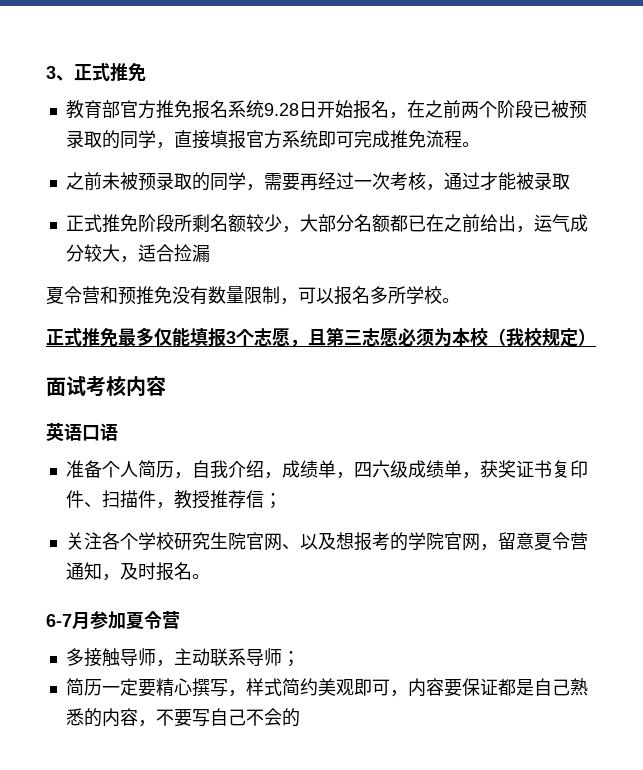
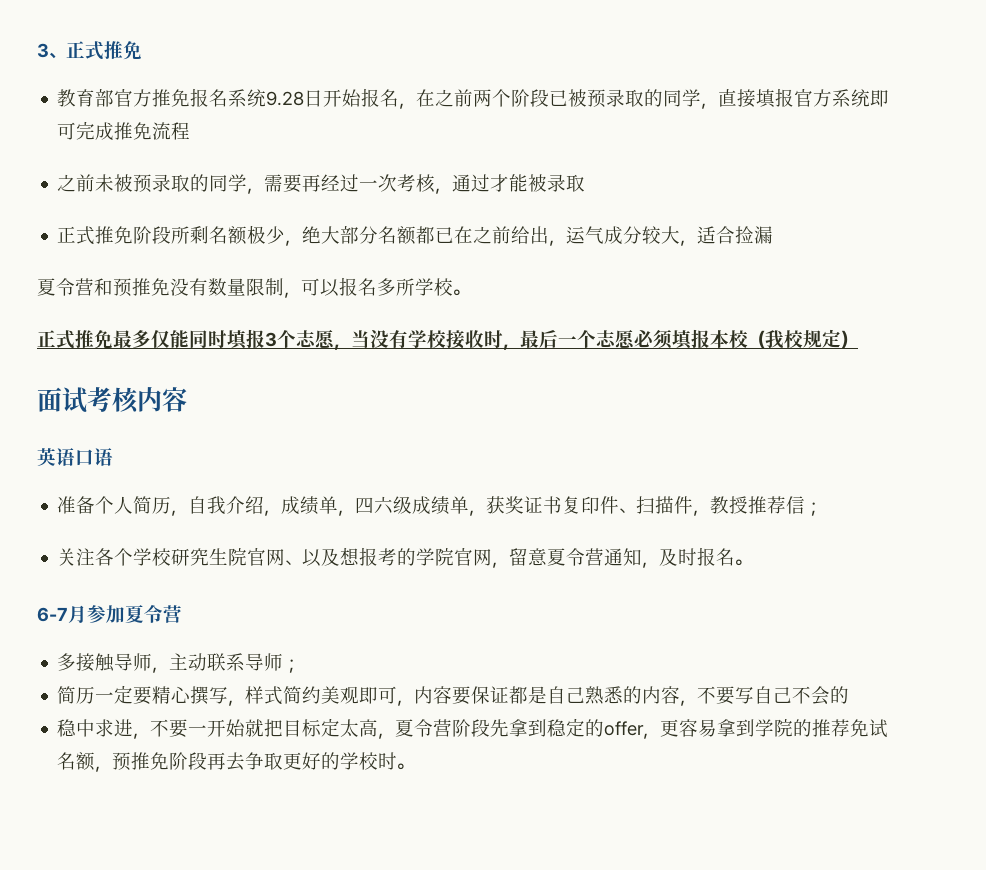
- 教育部官方推免报名系统9.28日开始报名，在之前两个阶段已被预录取的同学，直接填报官方系统即可完成推免流程。
+ 教育部官方推免报名系统9.28日开始报名，在之前两个阶段已被预录取的同学，直接填报官方系统即可完成推免流程
- 正式推免阶段所剩名额较少，大部分名额都已在之前给出，运气成分较大，适合捡漏
+ 正式推免阶段所剩名额极少，绝大部分名额都已在之前给出，运气成分较大，适合捡漏
- 正式推免最多仅能填报3个志愿，且第三志愿必须为本校（我校规定）
+ 正式推免最多仅能同时填报3个志愿，当没有学校接收时，最后一个志愿必须填报本校（我校规定）
+ 稳中求进，不要一开始就把目标定太高，夏令营阶段先拿到稳定的offer，更容易拿到学院的推荐免试名额，预推免阶段再去争取更好的学校时。

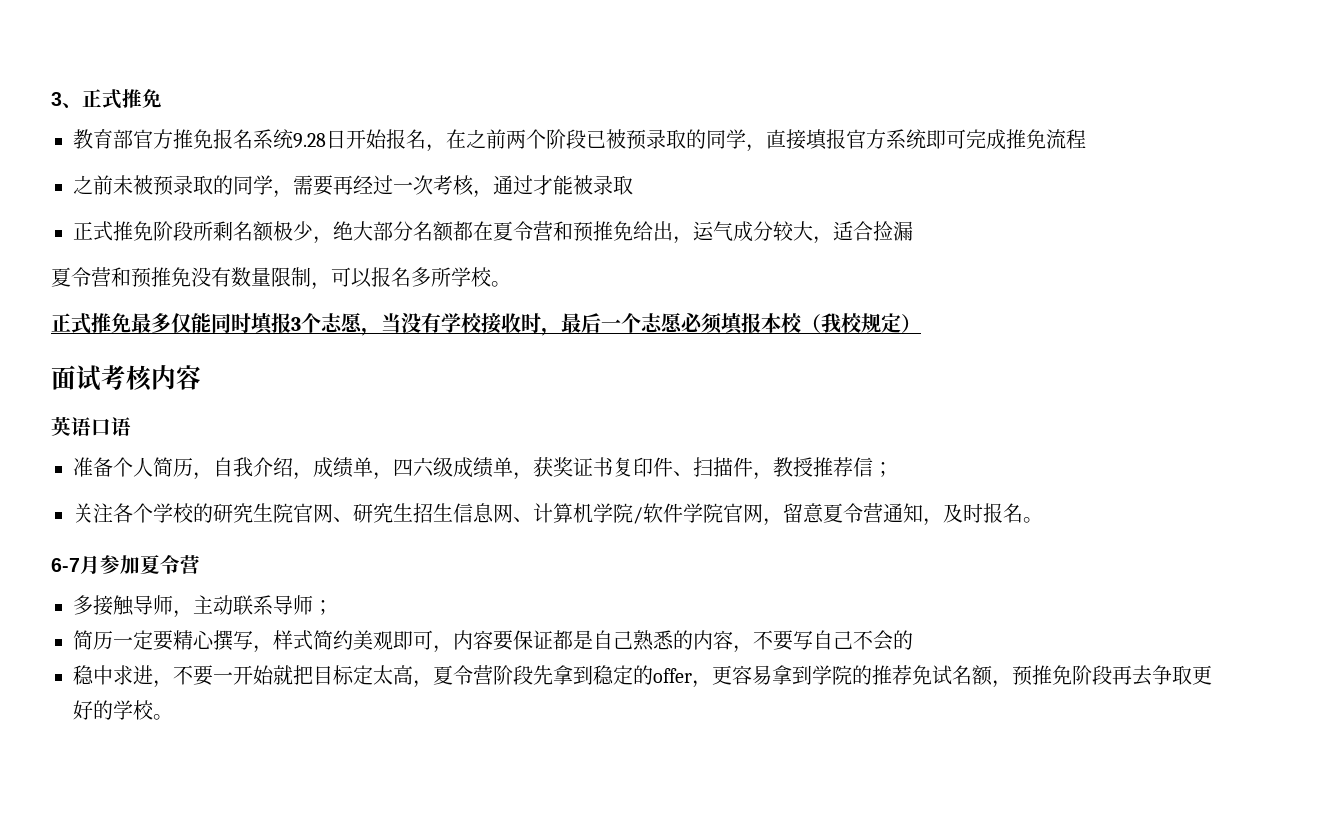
- 正式推免阶段所剩名额极少，绝大部分名额都已在之前给出，运气成分较大，适合捡漏
+ 正式推免阶段所剩名额极少，绝大部分名额都在夏令营和预推免给出，运气成分较大，适合捡漏
- 关注各个学校研究生院官网、以及想报考的学院官网，留意夏令营通知，及时报名。
+ 关注各个学校的研究生院官网、研究生招生信息网、计算机学院/软件学院官网，留意夏令营通知，及时报名。
- 稳中求进，不要一开始就把目标定太高，夏令营阶段先拿到稳定的offer，更容易拿到学院的推荐免试名额，预推免阶段再去争取更好的学校时。
+ 稳中求进，不要一开始就把目标定太高，夏令营阶段先拿到稳定的offer，更容易拿到学院的推荐免试名额，预推免阶段再去争取更好的学校。

